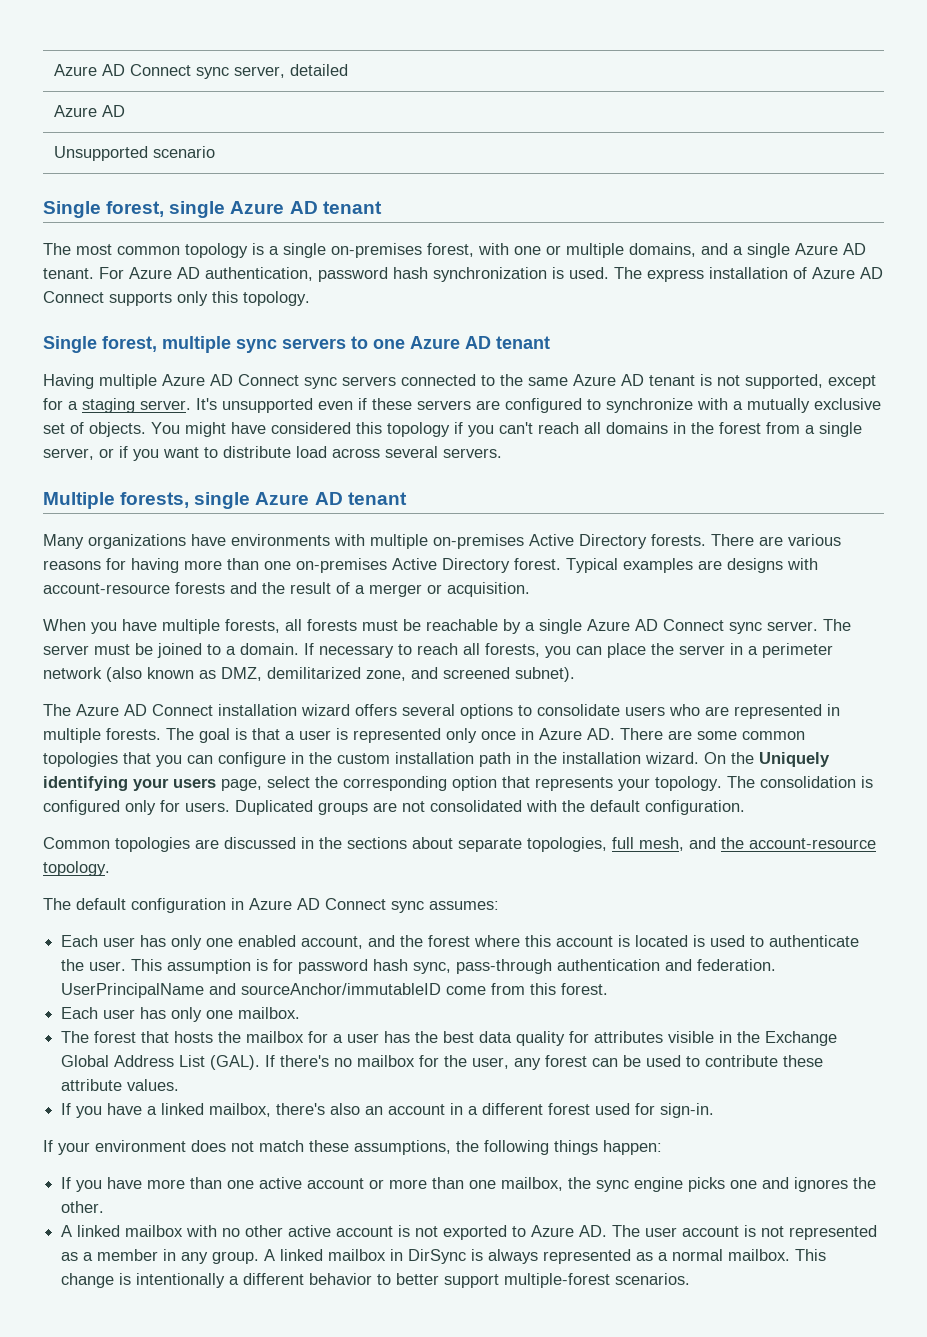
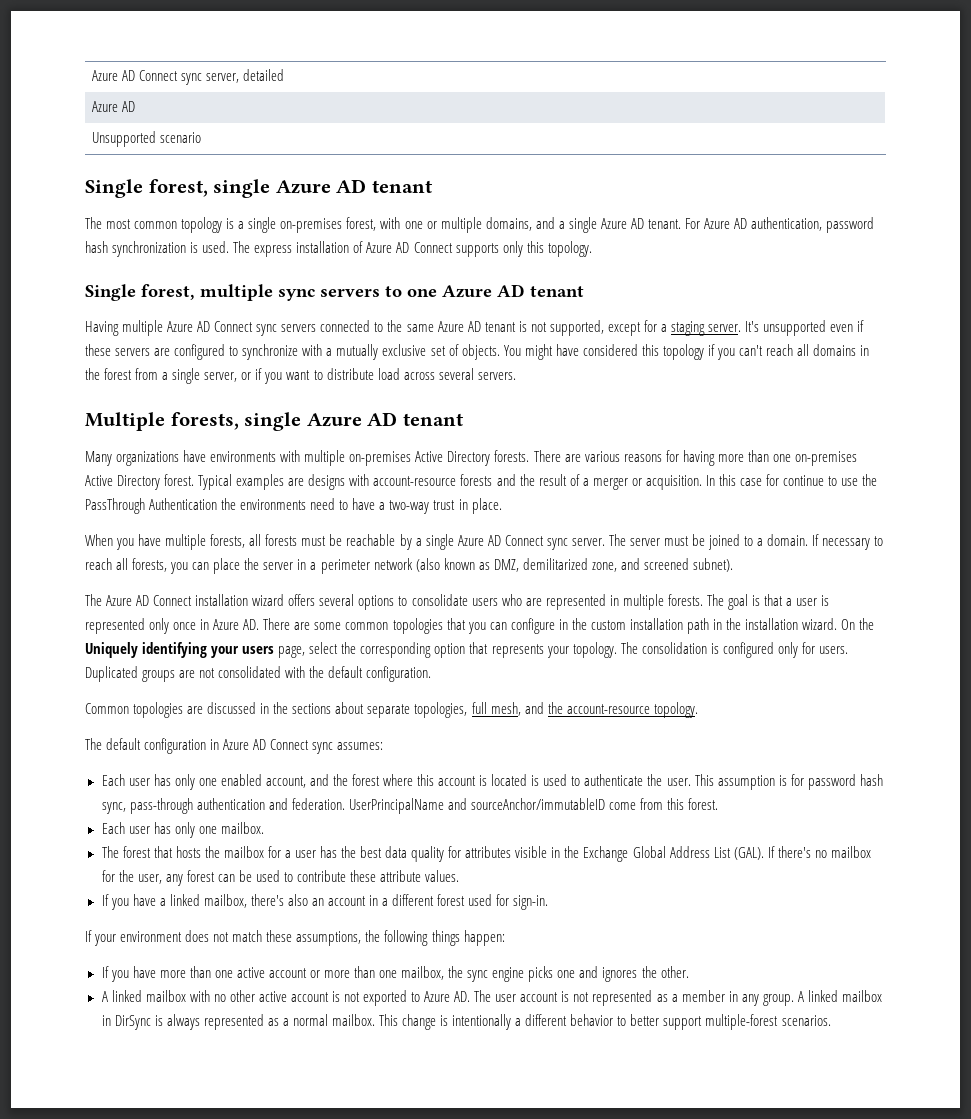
+ In this case for continue to use the PassThrough Authentication the environments need to have a two-way trust in place.

